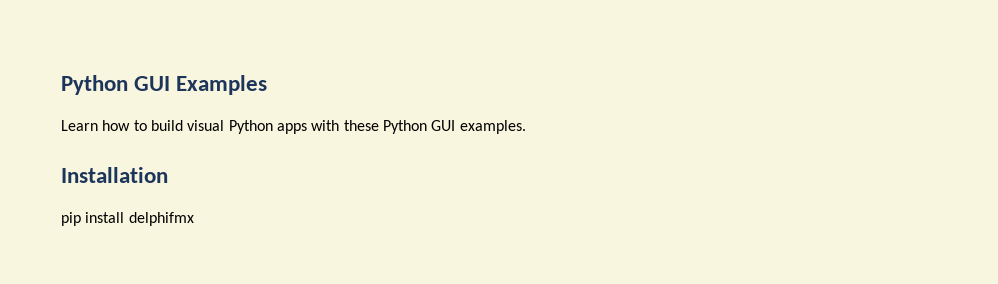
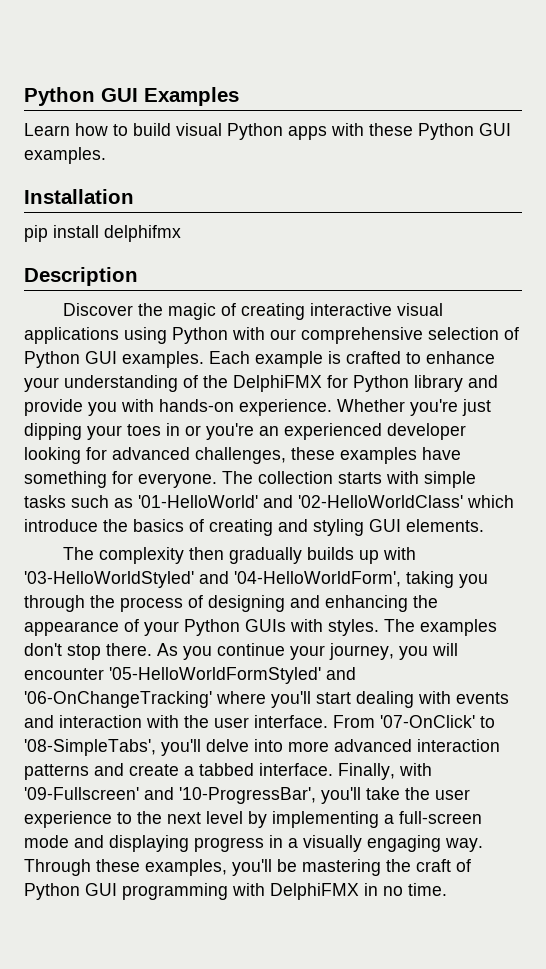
+ Description
+ Discover the magic of creating interactive visual applications using Python with our comprehensive selection of Python GUI examples. Each example is crafted to enhance your understanding of the DelphiFMX for Python library and provide you with hands-on experience. Whether you're just dipping your toes in or you're an experienced developer looking for advanced challenges, these examples have something for everyone. The collection starts with simple tasks such as '01-HelloWorld' and '02-HelloWorldClass' which introduce the basics of creating and styling GUI elements.
+ The complexity then gradually builds up with '03-HelloWorldStyled' and '04-HelloWorldForm', taking you through the process of designing and enhancing the appearance of your Python GUIs with styles. The examples don't stop there. As you continue your journey, you will encounter '05-HelloWorldFormStyled' and '06-OnChangeTracking' where you'll start dealing with events and interaction with the user interface. From '07-OnClick' to '08-SimpleTabs', you'll delve into more advanced interaction patterns and create a tabbed interface. Finally, with '09-Fullscreen' and '10-ProgressBar', you'll take the user experience to the next level by implementing a full-screen mode and displaying progress in a visually engaging way. Through these examples, you'll be mastering the craft of Python GUI programming with DelphiFMX in no time.

